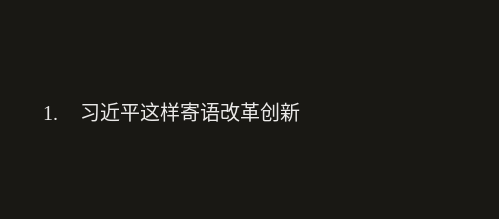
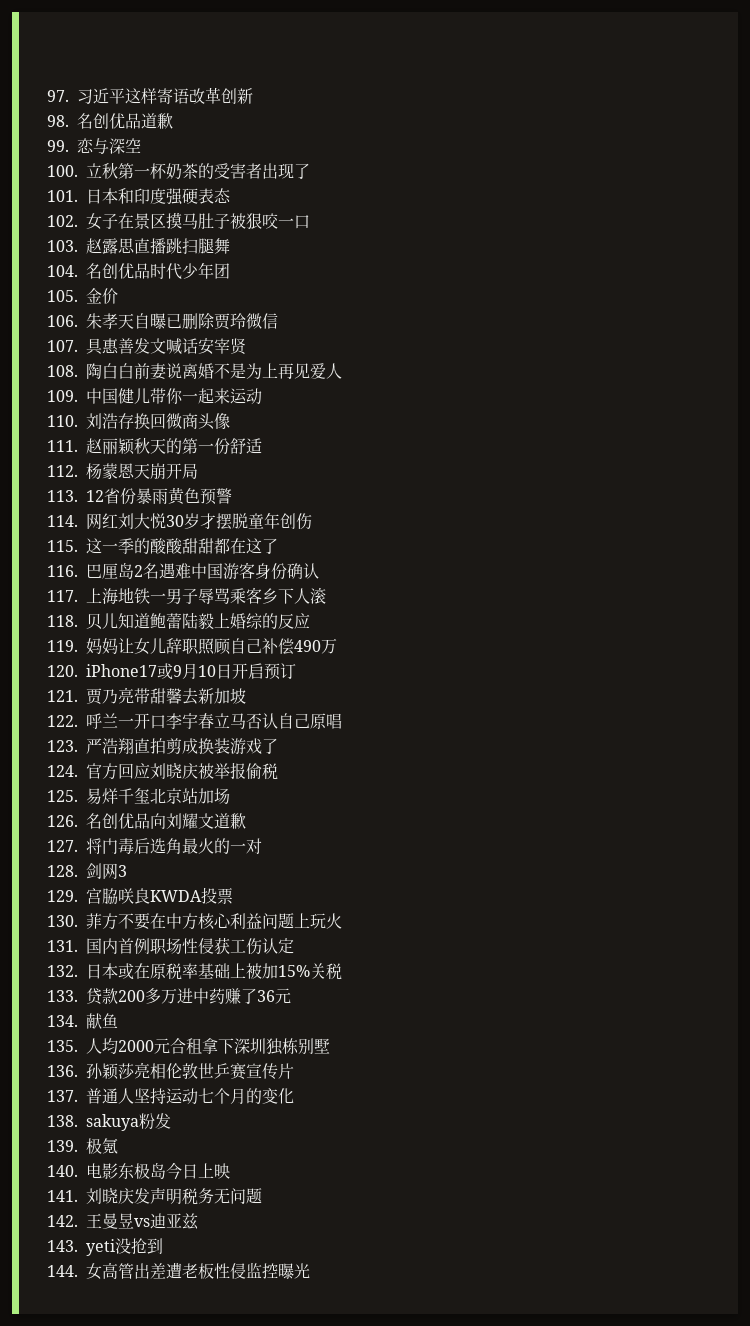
- 1.习近平这样寄语改革创新
+ 97.习近平这样寄语改革创新
+ 98.名创优品道歉
+ 99.恋与深空
+ 100.立秋第一杯奶茶的受害者出现了
+ 101.日本和印度强硬表态
+ 102.女子在景区摸马肚子被狠咬一口
+ 103.赵露思直播跳扫腿舞
+ 104.名创优品时代少年团
+ 105.金价
+ 106.朱孝天自曝已删除贾玲微信
+ 107.具惠善发文喊话安宰贤
+ 108.陶白白前妻说离婚不是为上再见爱人
+ 109.中国健儿带你一起来运动
+ 110.刘浩存换回微商头像
+ 111.赵丽颖秋天的第一份舒适
+ 112.杨蒙恩天崩开局
+ 113. 12省份暴雨黄色预警
+ 114.网红刘大悦30岁才摆脱童年创伤
+ 115.这一季的酸酸甜甜都在这了
+ 116.巴厘岛2名遇难中国游客身份确认
+ 117.上海地铁一男子辱骂乘客乡下人滚
+ 118.贝儿知道鲍蕾陆毅上婚综的反应
+ 119.妈妈让女儿辞职照顾自己补偿490万
+ 120. iPhone17或9月10日开启预订
+ 121.贾乃亮带甜馨去新加坡
+ 122.呼兰一开口李宇春立马否认自己原唱
+ 123.严浩翔直拍剪成换装游戏了
+ 124.官方回应刘晓庆被举报偷税
+ 125.易烊千玺北京站加场
+ 126.名创优品向刘耀文道歉
+ 127.将门毒后选角最火的一对
+ 128.剑网3
+ 129.宫脇咲良KWDA投票
+ 130.菲方不要在中方核心利益问题上玩火
+ 131.国内首例职场性侵获工伤认定
+ 132.日本或在原税率基础上被加15%关税
+ 133.贷款200多万进中药赚了36元
+ 134.献鱼
+ 135.人均2000元合租拿下深圳独栋别墅
+ 136.孙颖莎亮相伦敦世乒赛宣传片
+ 137.普通人坚持运动七个月的变化
+ 138. sakuya粉发
+ 139.极氪
+ 140.电影东极岛今日上映
+ 141.刘晓庆发声明税务无问题
+ 142.王曼昱vs迪亚兹
+ 143. yeti没抢到
+ 144.女高管出差遭老板性侵监控曝光

